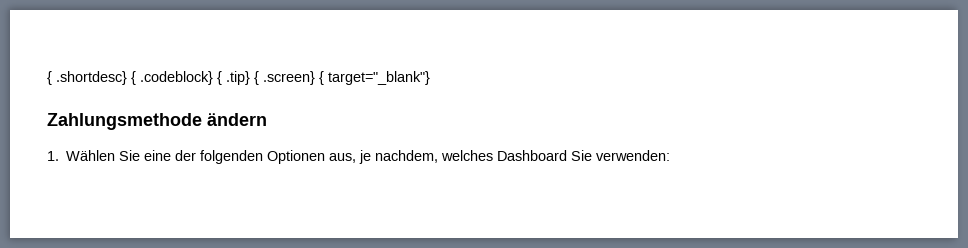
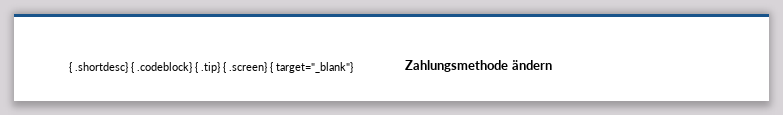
- 1. Wählen Sie eine der folgenden Optionen aus, je nachdem, welches Dashboard Sie verwenden:

